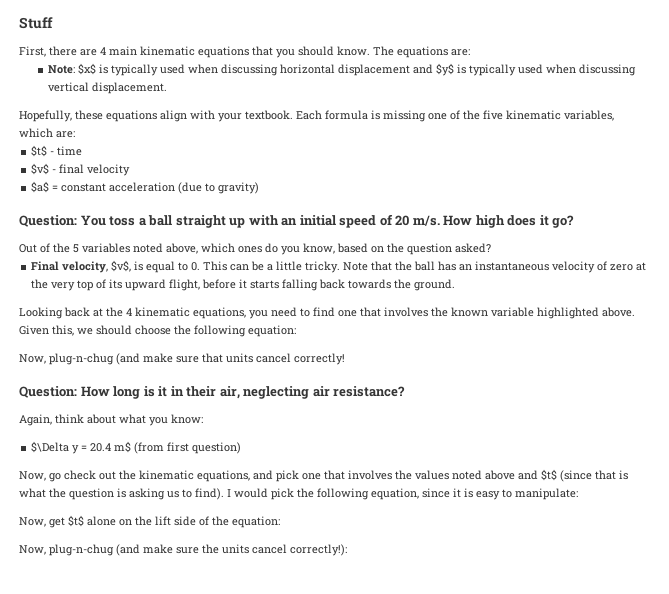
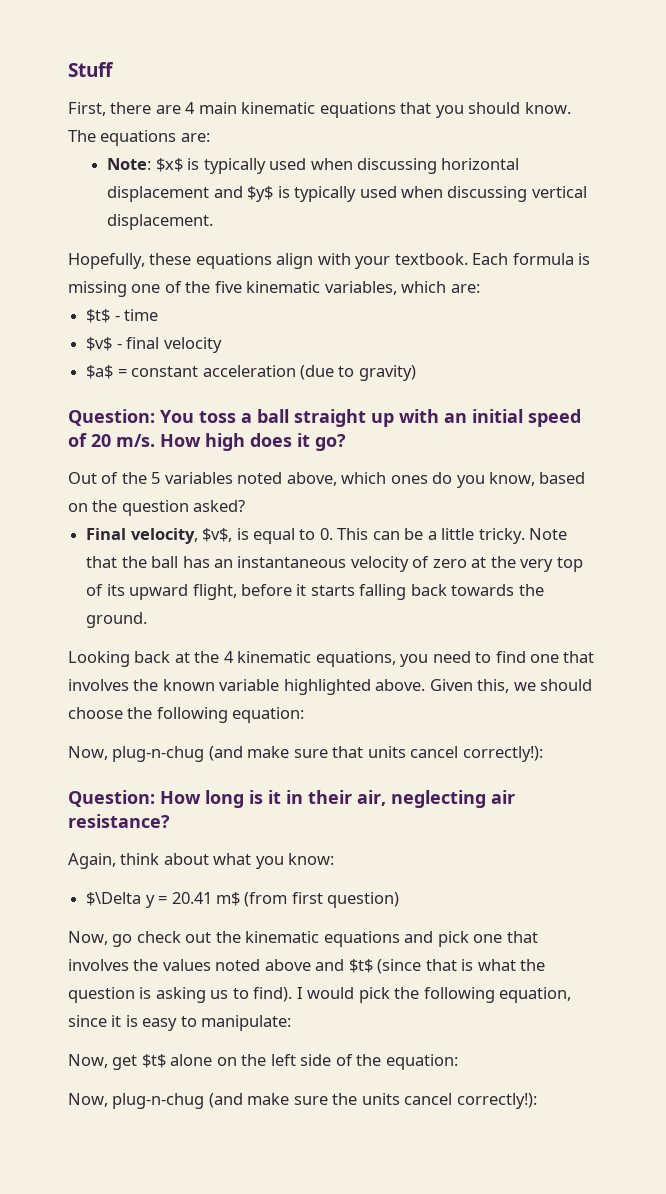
- Now, plug-n-chug (and make sure that units cancel correctly!
+ Now, plug-n-chug (and make sure that units cancel correctly!):
- $\Delta y = 20.4 m$ (from first question)
+ $\Delta y = 20.41 m$ (from first question)
- Now, go check out the kinematic equations, and pick one that involves the values noted above and $t$ (since that is what the question is asking us to find).
+ Now, go check out the kinematic equations and pick one that involves the values noted above and $t$ (since that is what the question is asking us to find).
- Now, get $t$ alone on the lift side of the equation:
+ Now, get $t$ alone on the left side of the equation:

